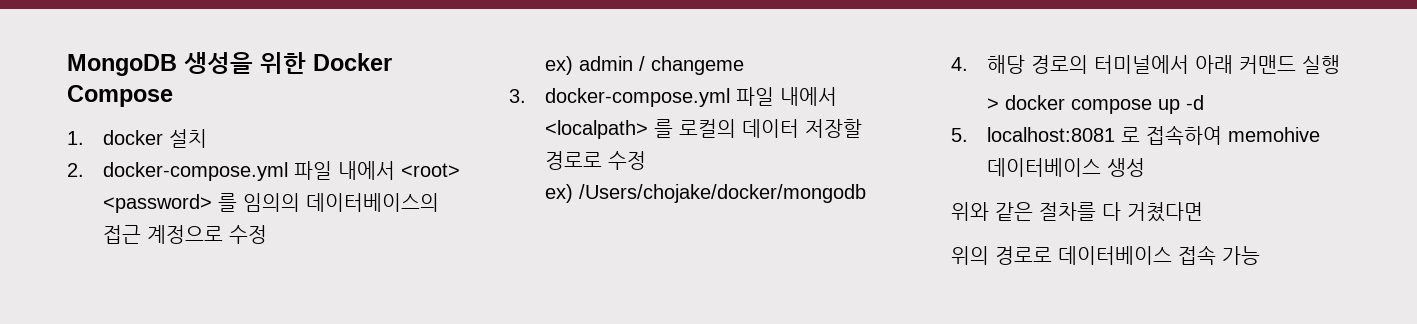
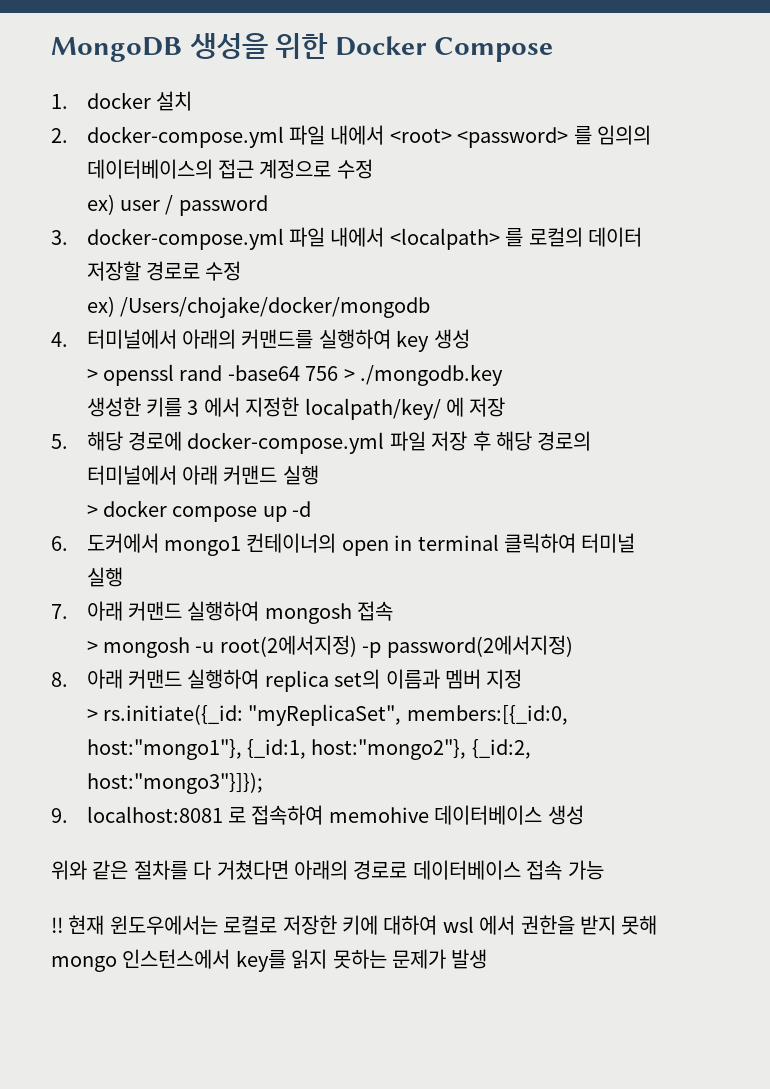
- ex) admin / changeme
+ ex) user / password
- 4. 해당 경로의 터미널에서 아래 커맨드 실행
+ 4. 터미널에서 아래의 커맨드를 실행하여 key 생성
+ > openssl rand -base64 756 > ./mongodb.key
+ 생성한 키를 3 에서 지정한 localpath/key/ 에 저장
+ 5. 해당 경로에 docker-compose.yml 파일 저장 후 해당 경로의 터미널에서 아래 커맨드 실행
- 5. localhost:8081 로 접속하여 memohive 데이터베이스 생성
+ 6. 도커에서 mongo1 컨테이너의 open in terminal 클릭하여 터미널 실행
+ 7. 아래 커맨드 실행하여 mongosh 접속
+ > mongosh -u root(2에서지정) -p password(2에서지정)
+ 8. 아래 커맨드 실행하여 replica set의 이름과 멤버 지정
+ > rs.initiate({_id: "myReplicaSet", members:[{_id:0, host:"mongo1"}, {_id:1, host:"mongo2"}, {_id:2, host:"mongo3"}]});
+ 9. localhost:8081 로 접속하여 memohive 데이터베이스 생성
- 위와 같은 절차를 다 거쳤다면
- 위의 경로로 데이터베이스 접속 가능
+ 위와 같은 절차를 다 거쳤다면 아래의 경로로 데이터베이스 접속 가능
+ !! 현재 윈도우에서는 로컬로 저장한 키에 대하여 wsl 에서 권한을 받지 못해 mongo 인스턴스에서 key를 읽지 못하는 문제가 발생

